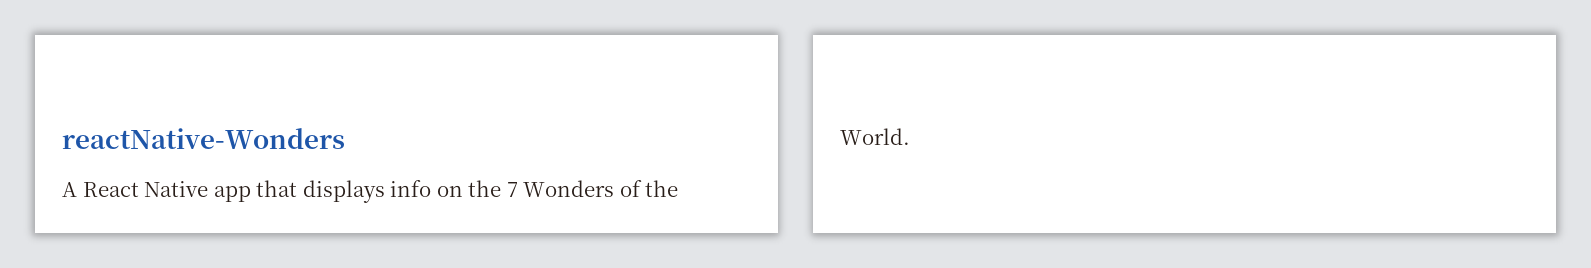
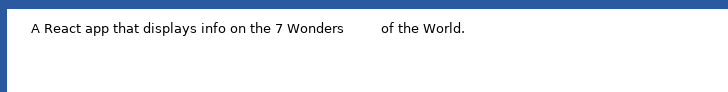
- reactNative-Wonders
- A React Native app that displays info on the 7 Wonders of the World.
+ A React app that displays info on the 7 Wonders of the World.

